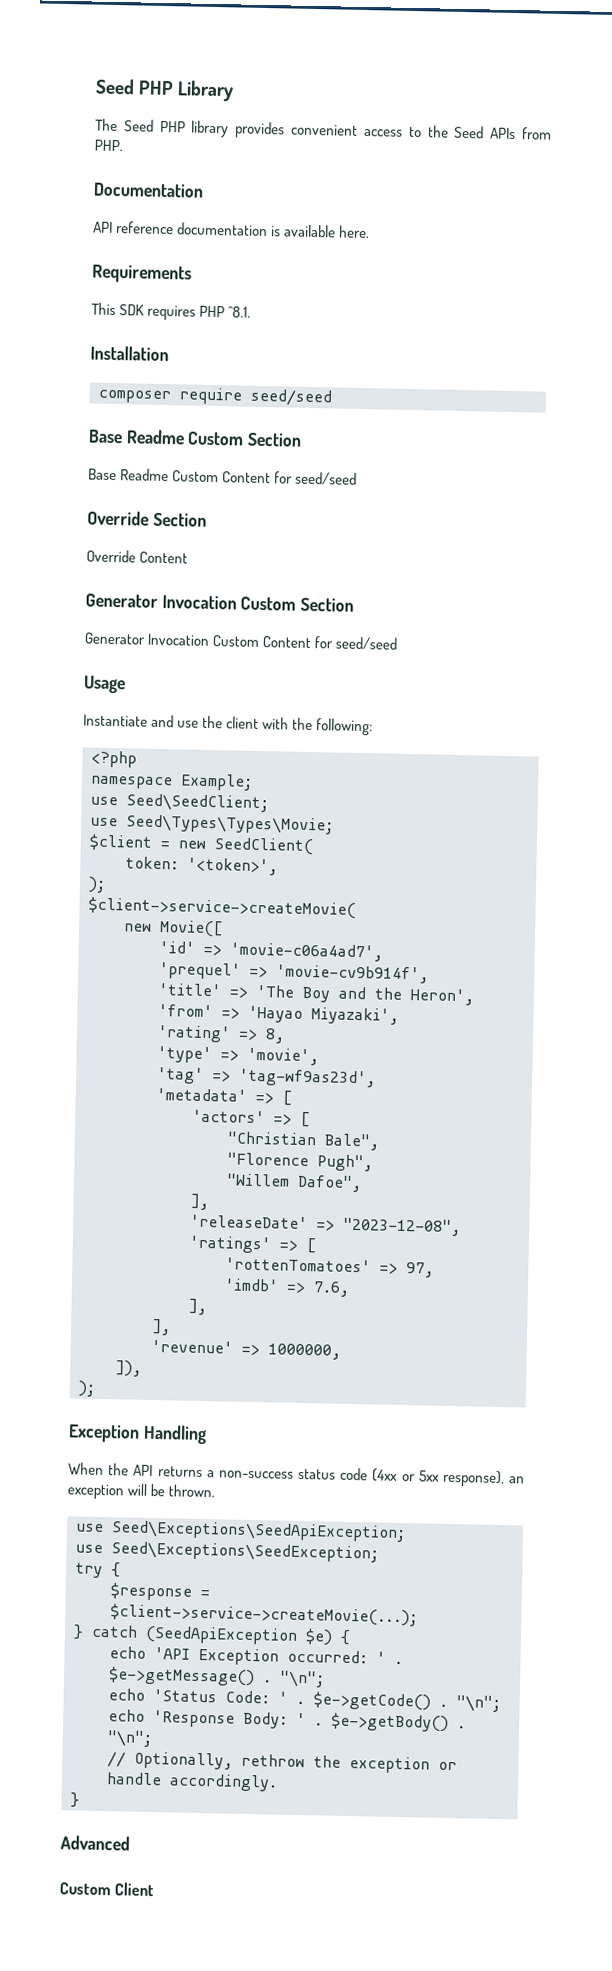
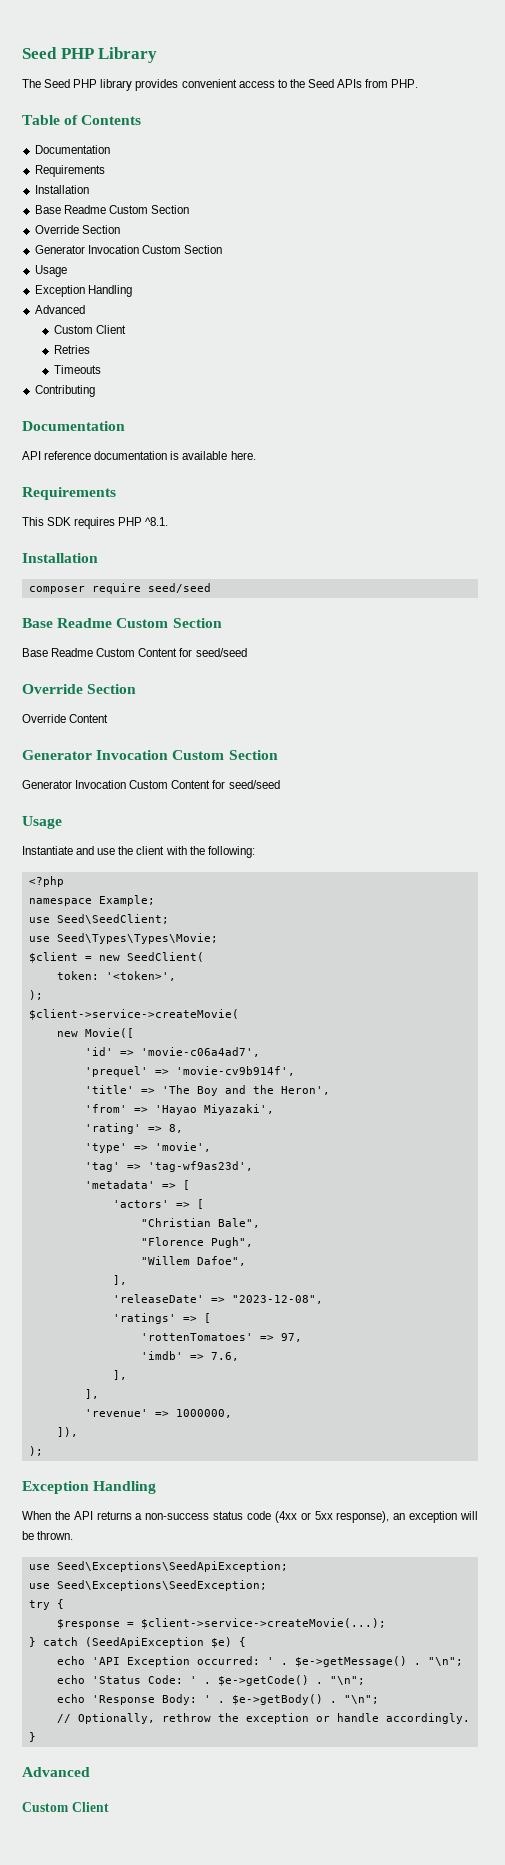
+ Table of Contents
+ Documentation
+ Requirements
+ Installation
+ Base Readme Custom Section
+ Override Section
+ Generator Invocation Custom Section
+ Usage
+ Exception Handling
+ Advanced
+ Custom Client
+ Retries
+ Timeouts
+ Contributing

